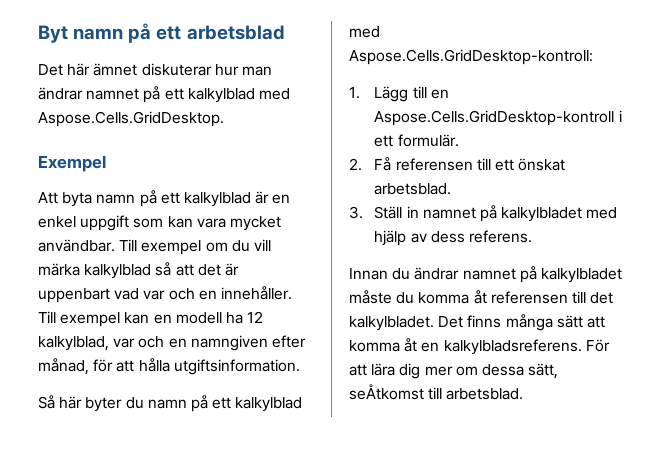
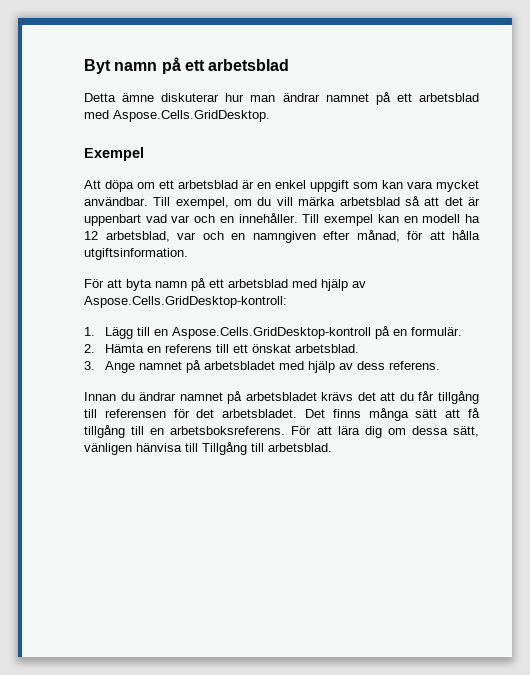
- Det här ämnet diskuterar hur man ändrar namnet på ett kalkylblad med Aspose.Cells.GridDesktop.
+ Detta ämne diskuterar hur man ändrar namnet på ett arbetsblad med Aspose.Cells.GridDesktop.
- Att byta namn på ett kalkylblad är en enkel uppgift som kan vara mycket användbar.
+ Att döpa om ett arbetsblad är en enkel uppgift som kan vara mycket användbar.
- Till exempel om du vill märka kalkylblad så att det är uppenbart vad var och en innehåller.
+ Till exempel, om du vill märka arbetsblad så att det är uppenbart vad var och en innehåller.
- Till exempel kan en modell ha 12 kalkylblad, var och en namngiven efter månad, för att hålla utgiftsinformation.
+ Till exempel kan en modell ha 12 arbetsblad, var och en namngiven efter månad, för att hålla utgiftsinformation.
- Så här byter du namn på ett kalkylblad med Aspose.Cells.GridDesktop-kontroll:
+ För att byta namn på ett arbetsblad med hjälp av Aspose.Cells.GridDesktop-kontroll:
- 1. Lägg till en Aspose.Cells.GridDesktop-kontroll i ett formulär.
+ 1. Lägg till en Aspose.Cells.GridDesktop-kontroll på en formulär.
- 2. Få referensen till ett önskat arbetsblad.
+ 2. Hämta en referens till ett önskat arbetsblad.
- 3. Ställ in namnet på kalkylbladet med hjälp av dess referens.
+ 3. Ange namnet på arbetsbladet med hjälp av dess referens.
- Innan du ändrar namnet på kalkylbladet måste du komma åt referensen till det kalkylbladet.
+ Innan du ändrar namnet på arbetsbladet krävs det att du får tillgång till referensen för det arbetsbladet.
- Det finns många sätt att komma åt en kalkylbladsreferens.
+ Det finns många sätt att få tillgång till en arbetsboksreferens.
- För att lära dig mer om dessa sätt, seÅtkomst till arbetsblad.
+ För att lära dig om dessa sätt, vänligen hänvisa till Tillgång till arbetsblad.

